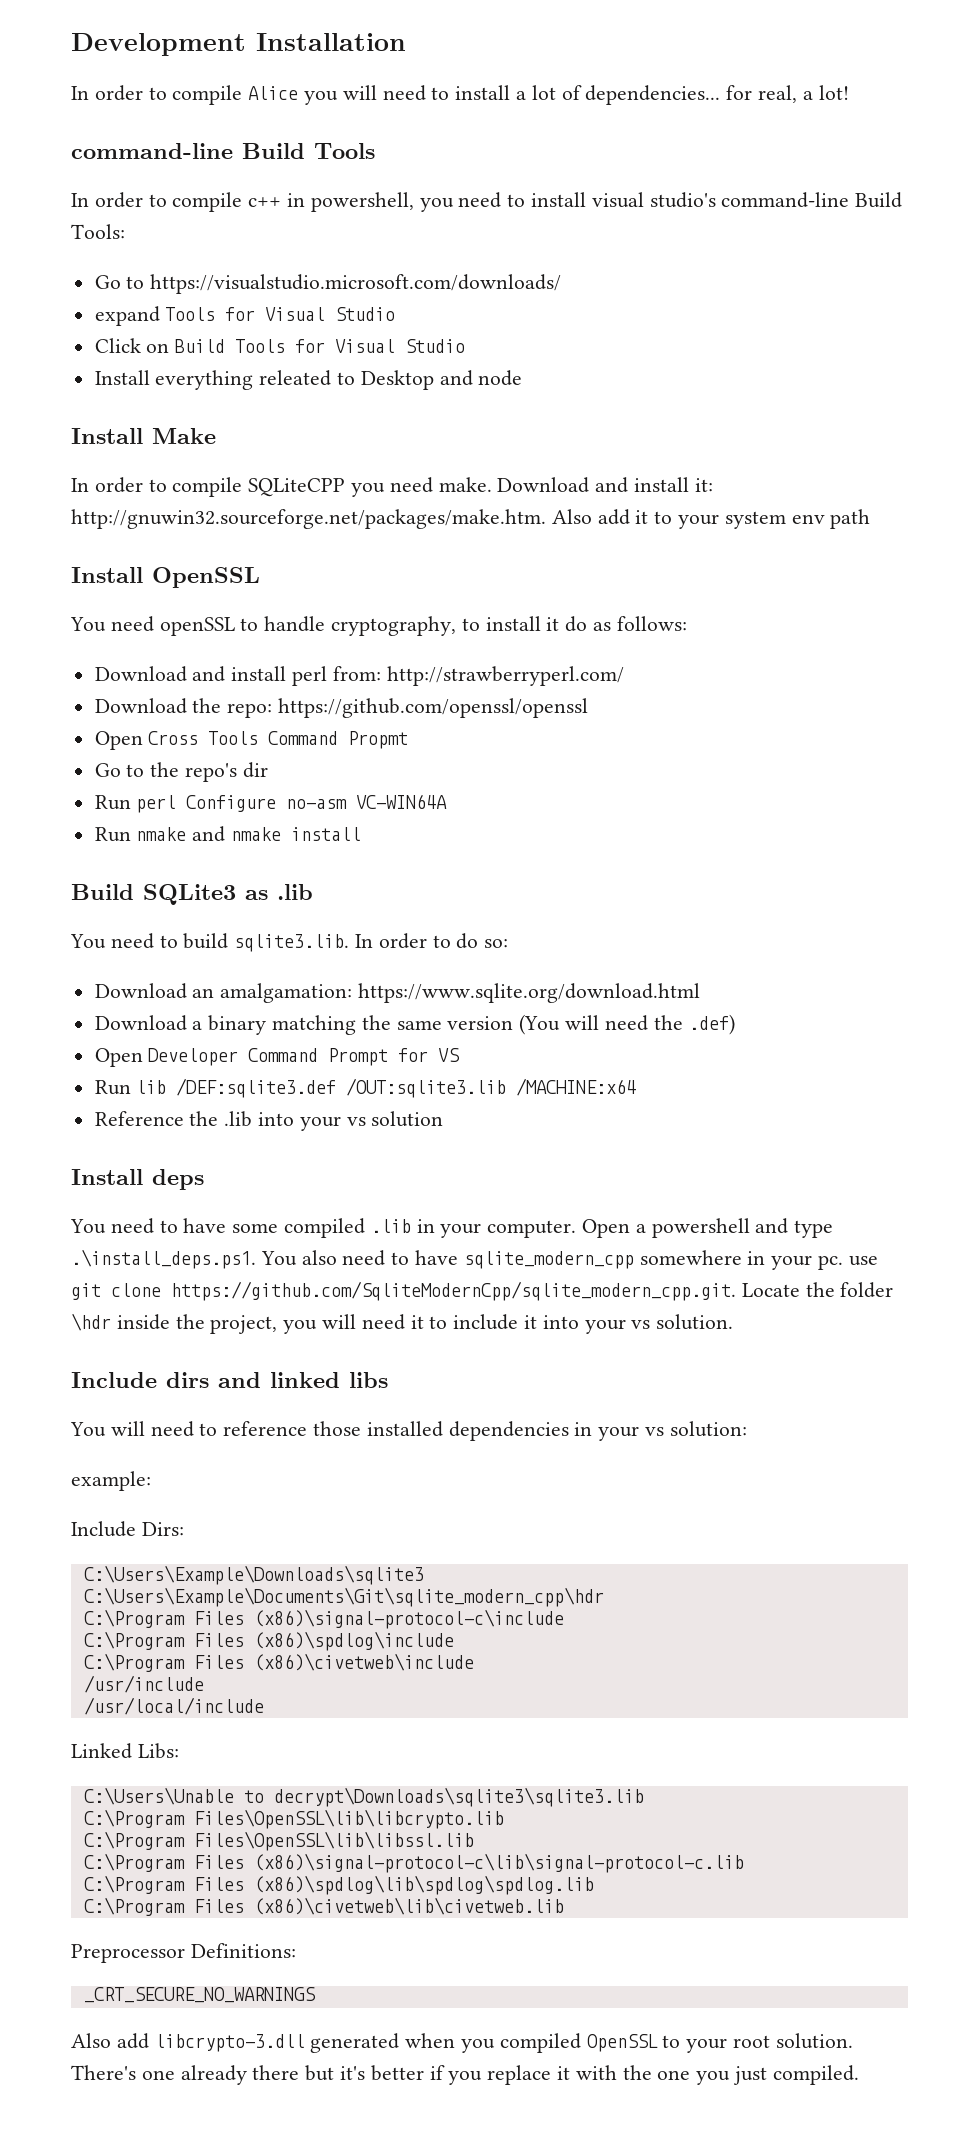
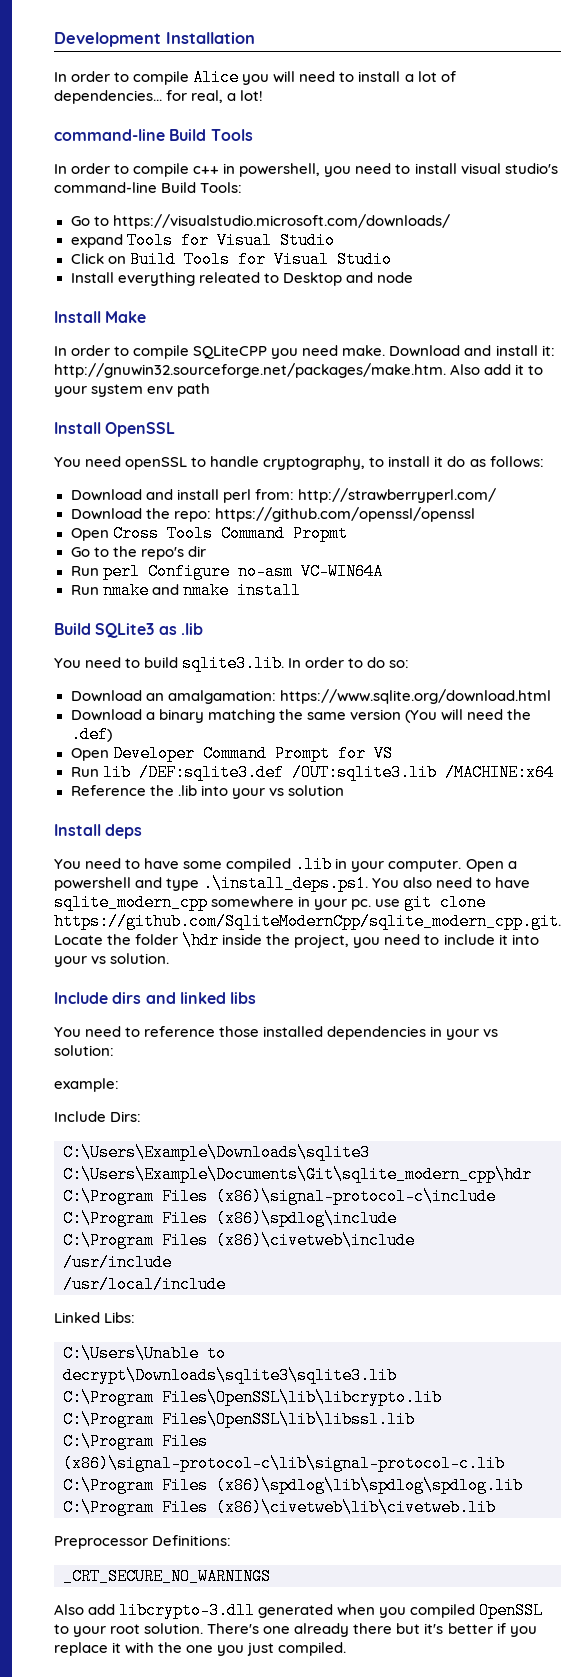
- Open a powershell and type .\install_deps.ps1. You also need to have sqlite_modern_cpp somewhere in your pc. use git clone https://github.com/SqliteModernCpp/sqlite_modern_cpp.git. Locate the folder \hdr inside the project, you will need it to include it into your vs solution.
+ Open a powershell and type .\install_deps.ps1. You also need to have sqlite_modern_cpp somewhere in your pc. use git clone https://github.com/SqliteModernCpp/sqlite_modern_cpp.git. Locate the folder \hdr inside the project, you need to include it into your vs solution.
- You will need to reference those installed dependencies in your vs solution:
+ You need to reference those installed dependencies in your vs solution:

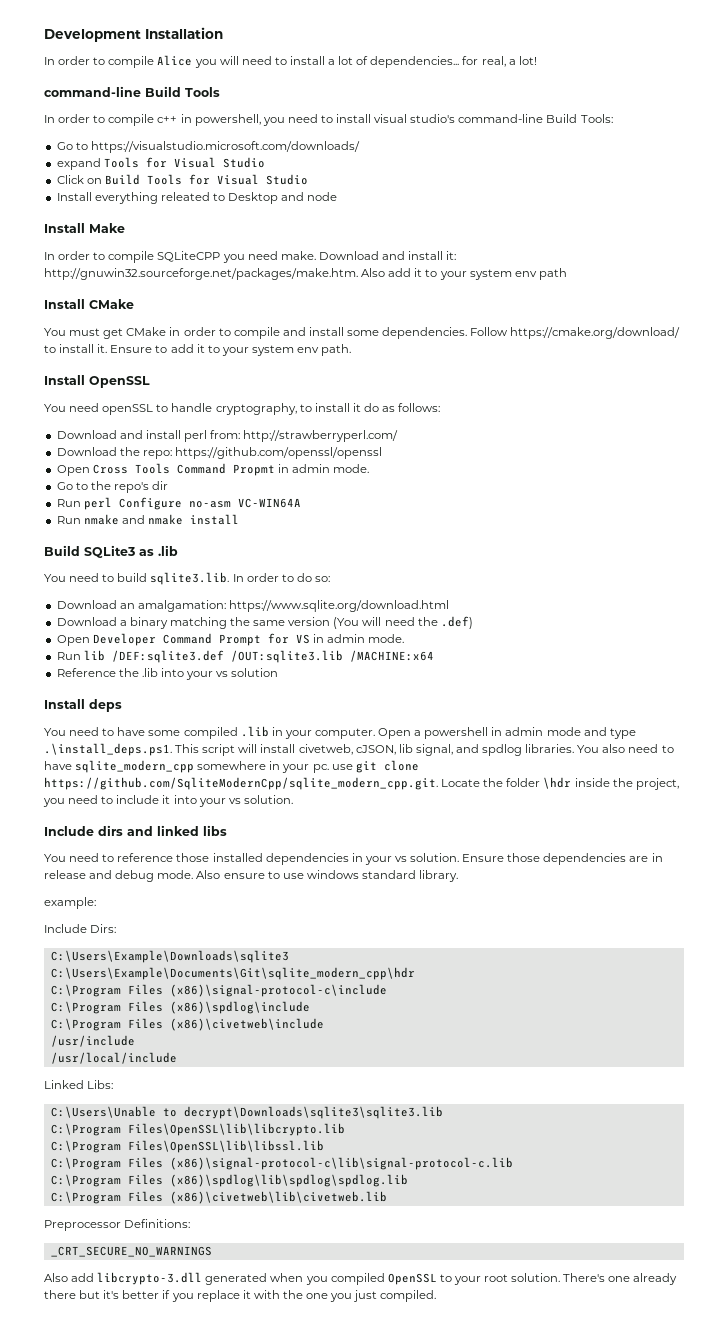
+ Install CMake
+ You must get CMake in order to compile and install some dependencies. Follow https://cmake.org/download/ to install it. Ensure to add it to your system env path.
- Open Cross Tools Command Propmt
+ Open Cross Tools Command Propmt in admin mode.
- Open Developer Command Prompt for VS
+ Open Developer Command Prompt for VS in admin mode.
- Open a powershell and type .\install_deps.ps1. You also need to have sqlite_modern_cpp somewhere in your pc. use git clone https://github.com/SqliteModernCpp/sqlite_modern_cpp.git. Locate the folder \hdr inside the project, you need to include it into your vs solution.
+ Open a powershell in admin mode and type .\install_deps.ps1. This script will install civetweb, cJSON, lib signal, and spdlog libraries. You also need to have sqlite_modern_cpp somewhere in your pc. use git clone https://github.com/SqliteModernCpp/sqlite_modern_cpp.git. Locate the folder \hdr inside the project, you need to include it into your vs solution.
- You need to reference those installed dependencies in your vs solution:
+ You need to reference those installed dependencies in your vs solution. Ensure those dependencies are in release and debug mode. Also ensure to use windows standard library.

